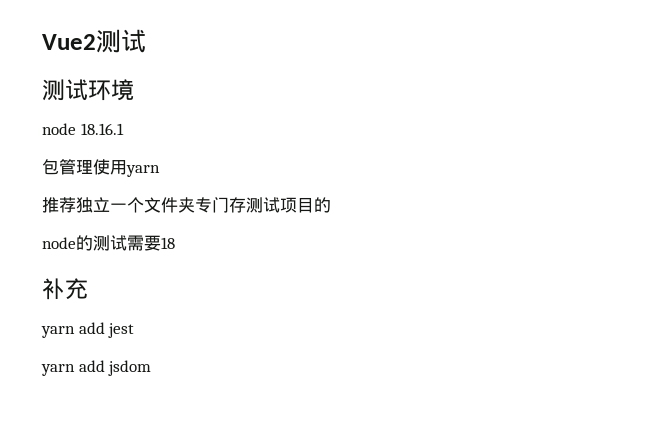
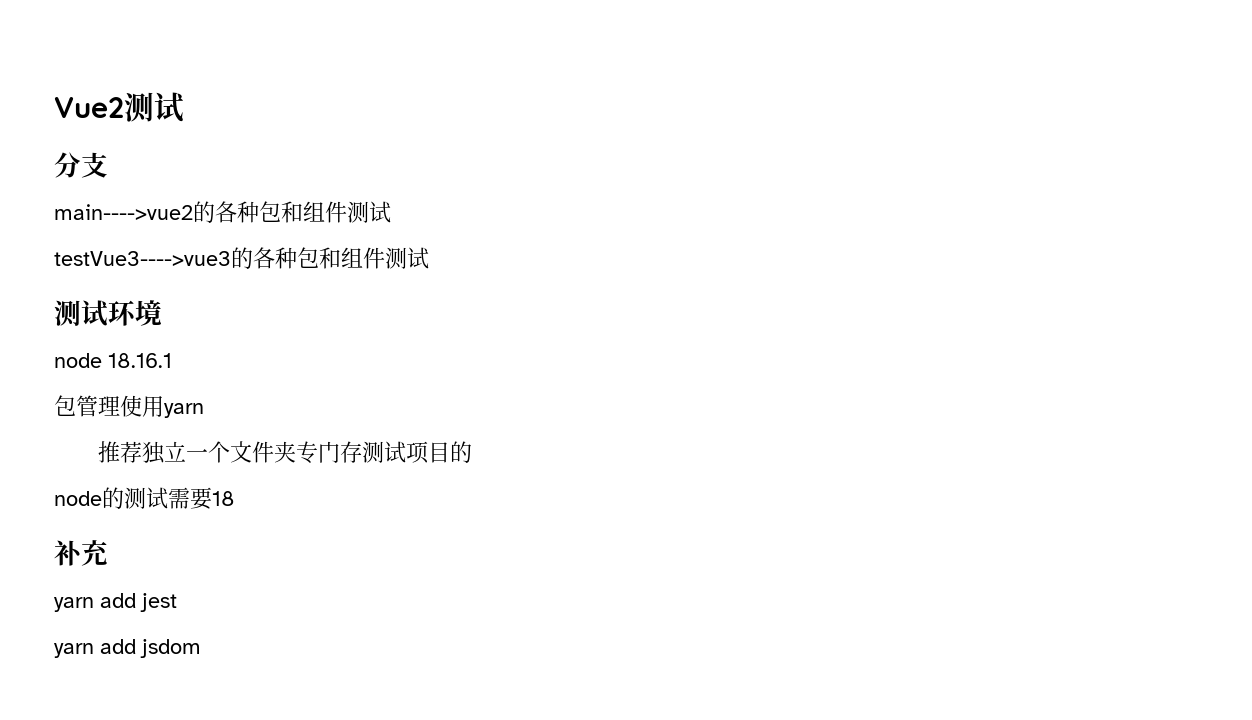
+ 分支
+ main---->vue2的各种包和组件测试
+ testVue3---->vue3的各种包和组件测试

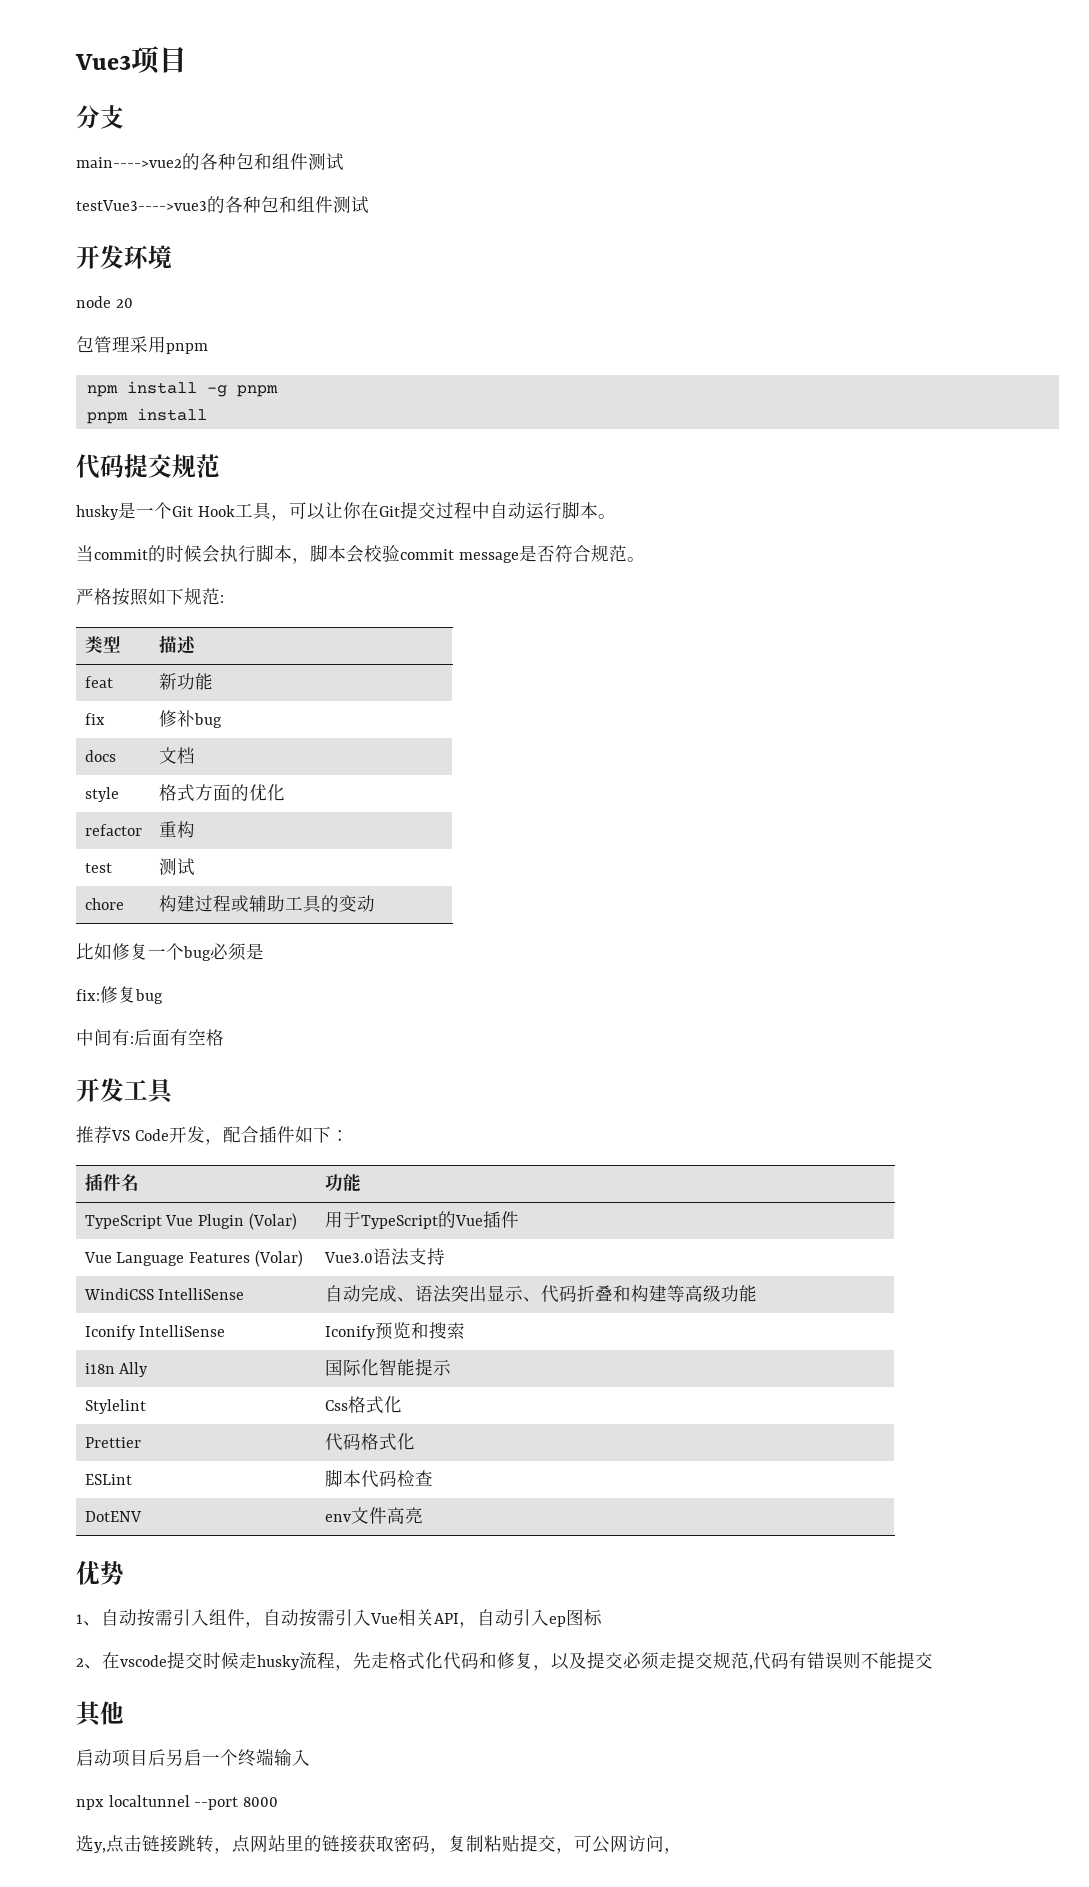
- Vue2测试
+ Vue3项目
- 测试环境
+ 开发环境
- node 18.16.1
+ node 20
- 包管理使用yarn
- 推荐独立一个文件夹专门存测试项目的
- node的测试需要18
- 补充
- yarn add jest
- yarn add jsdom
+ 包管理采用pnpm
+ npm install -g pnpm
+ pnpm install
+ 代码提交规范
+ husky是一个Git Hook工具，可以让你在Git提交过程中自动运行脚本。
+ 当commit的时候会执行脚本，脚本会校验commit message是否符合规范。
+ 严格按照如下规范:
+ 类型 | 描述
+ feat | 新功能
+ fix | 修补bug
+ docs | 文档
+ style | 格式方面的优化
+ refactor | 重构
+ test | 测试
+ chore | 构建过程或辅助工具的变动
+ 比如修复一个bug必须是
+ fix:修复bug
+ 中间有:后面有空格
+ 开发工具
+ 推荐VS Code开发，配合插件如下：
+ 插件名 | 功能
+ TypeScript Vue Plugin (Volar) | 用于TypeScript的Vue插件
+ Vue Language Features (Volar) | Vue3.0语法支持
+ WindiCSS IntelliSense | 自动完成、语法突出显示、代码折叠和构建等高级功能
+ Iconify IntelliSense | Iconify预览和搜索
+ i18n Ally | 国际化智能提示
+ Stylelint | Css格式化
+ Prettier | 代码格式化
+ ESLint | 脚本代码检查
+ DotENV | env文件高亮
+ 优势
+ 1、自动按需引入组件，自动按需引入Vue相关API，自动引入ep图标
+ 2、在vscode提交时候走husky流程，先走格式化代码和修复，以及提交必须走提交规范,代码有错误则不能提交
+ 其他
+ 启动项目后另启一个终端输入
+ npx localtunnel --port 8000
+ 选y,点击链接跳转，点网站里的链接获取密码，复制粘贴提交，可公网访问，

